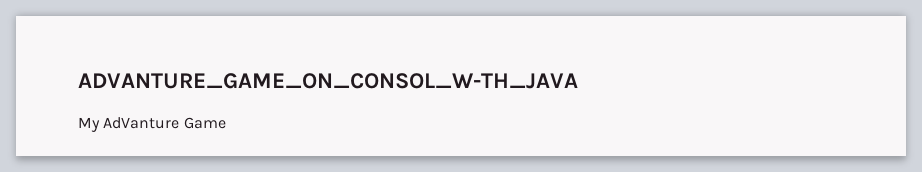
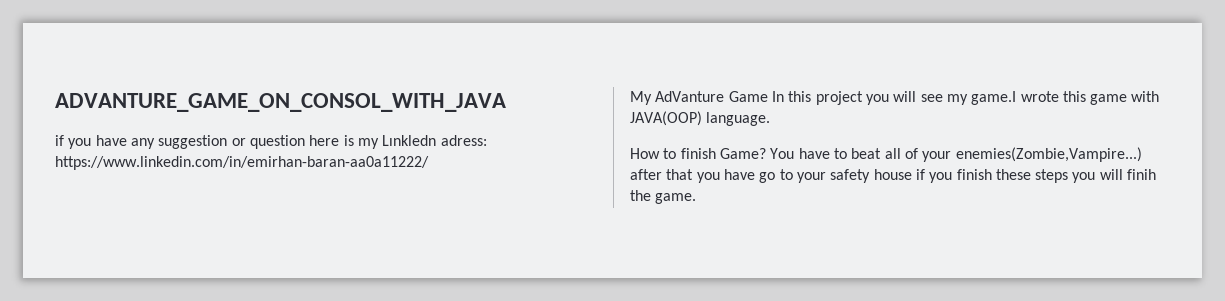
- ADVANTURE_GAME_ON_CONSOL_W-TH_JAVA
- My AdVanture Game
+ ADVANTURE_GAME_ON_CONSOL_WITH_JAVA
+ if you have any suggestion or question here is my Lınkledn adress: https://www.linkedin.com/in/emirhan-baran-aa0a11222/
+ My AdVanture Game In this project you will see my game.I wrote this game with JAVA(OOP) language.
+ How to finish Game? You have to beat all of your enemies(Zombie,Vampire...) after that you have go to your safety house if you finish these steps you will finih the game.

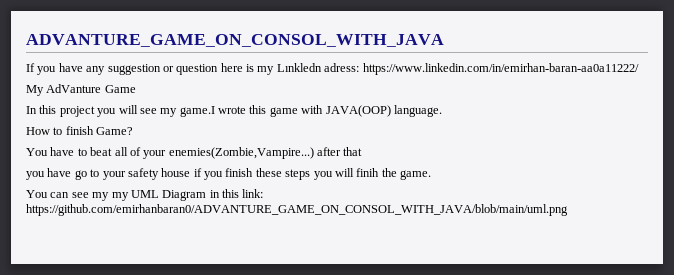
- if you have any suggestion or question here is my Lınkledn adress: https://www.linkedin.com/in/emirhan-baran-aa0a11222/
+ If you have any suggestion or question here is my Lınkledn adress: https://www.linkedin.com/in/emirhan-baran-aa0a11222/
- My AdVanture Game In this project you will see my game.I wrote this game with JAVA(OOP) language.
+ My AdVanture Game
+ In this project you will see my game.I wrote this game with JAVA(OOP) language.
- How to finish Game? You have to beat all of your enemies(Zombie,Vampire...) after that you have go to your safety house if you finish these steps you will finih the game.
+ How to finish Game?
+ You have to beat all of your enemies(Zombie,Vampire...) after that
+ you have go to your safety house if you finish these steps you will finih the game.
+ You can see my my UML Diagram in this link: https://github.com/emirhanbaran0/ADVANTURE_GAME_ON_CONSOL_WITH_JAVA/blob/main/uml.png

